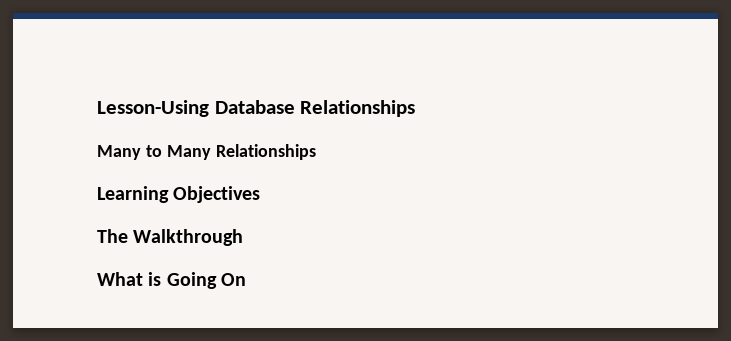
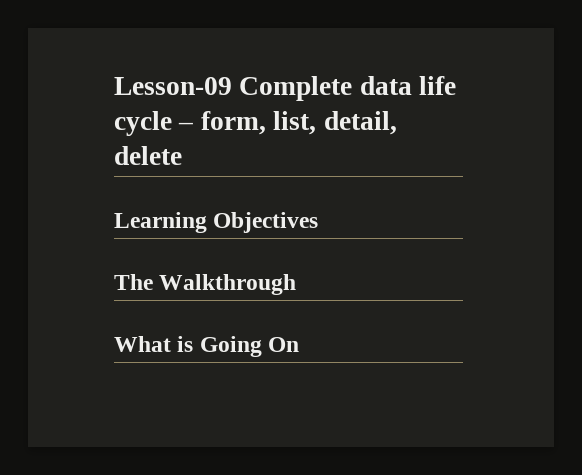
- Lesson-Using Database Relationships
- Many to Many Relationships
+ Lesson-09 Complete data life cycle – form, list, detail, delete

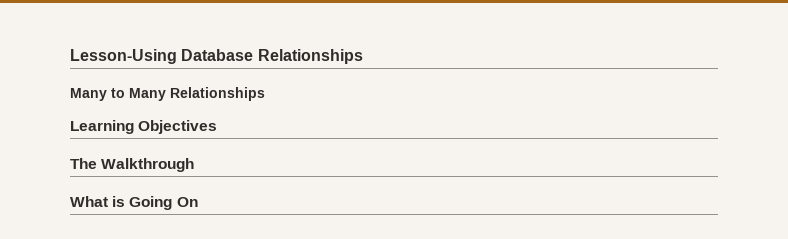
- Lesson-09 Complete data life cycle – form, list, detail, delete
+ Lesson-Using Database Relationships
+ Many to Many Relationships

